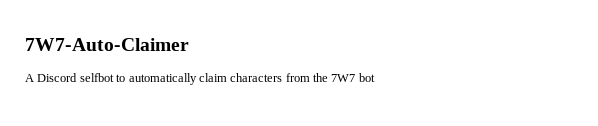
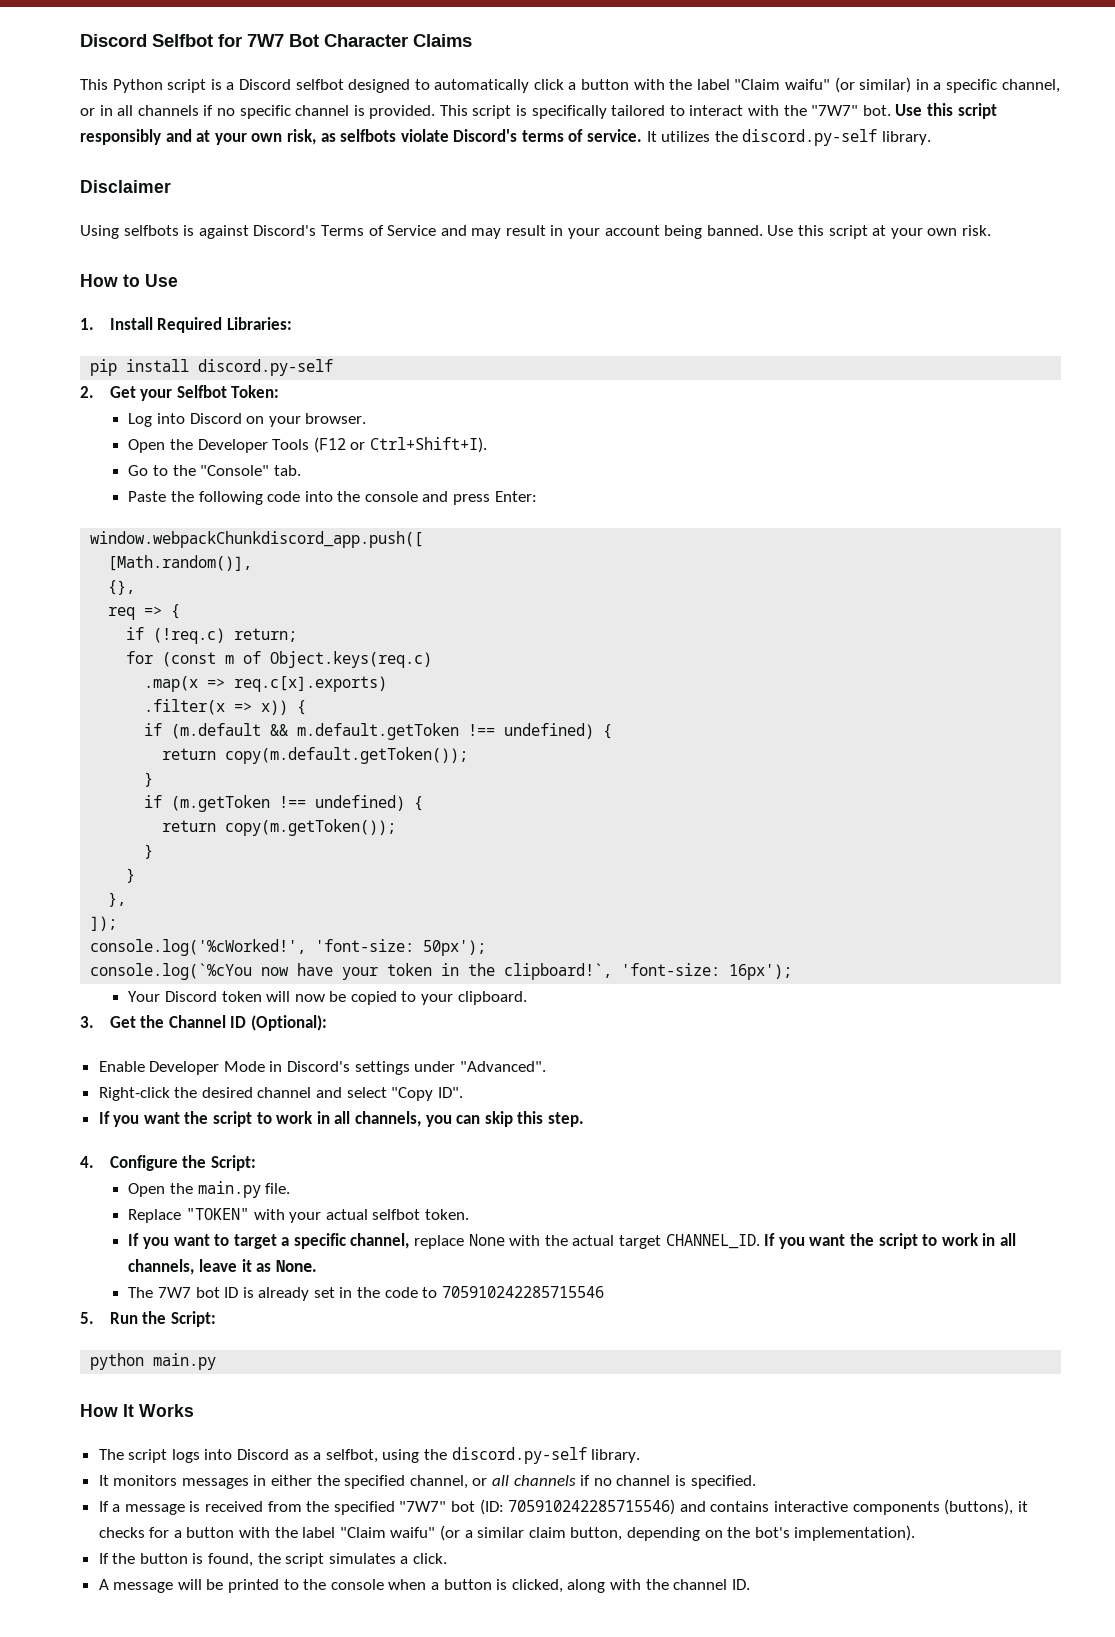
- 7W7-Auto-Claimer
- A Discord selfbot to automatically claim characters from the 7W7 bot
+ Discord Selfbot for 7W7 Bot Character Claims
+ This Python script is a Discord selfbot designed to automatically click a button with the label "Claim waifu" (or similar) in a specific channel, or in all channels if no specific channel is provided. This script is specifically tailored to interact with the "7W7" bot. Use this script responsibly and at your own risk, as selfbots violate Discord's terms of service. It utilizes the discord.py-self library.
+ Disclaimer
+ Using selfbots is against Discord's Terms of Service and may result in your account being banned. Use this script at your own risk.
+ How to Use
+ 1. Install Required Libraries:
+ pip install discord.py-self
+ 2. Get your Selfbot Token:
+ Log into Discord on your browser.
+ Open the Developer Tools (F12 or Ctrl+Shift+I).
+ Go to the "Console" tab.
+ Paste the following code into the console and press Enter:
+ window.webpackChunkdiscord_app.push([
+ [Math.random()],
+ {},
+ req => {
+ if (!req.c) return;
+ for (const m of Object.keys(req.c)
+ .map(x => req.c[x].exports)
+ .filter(x => x)) {
+ if (m.default && m.default.getToken !== undefined) {
+ return copy(m.default.getToken());
+ }
+ if (m.getToken !== undefined) {
+ return copy(m.getToken());
+ }
+ }
+ },
+ ]);
+ console.log('%cWorked!', 'font-size: 50px');
+ console.log(`%cYou now have your token in the clipboard!`, 'font-size: 16px');
+ Your Discord token will now be copied to your clipboard.
+ 3. Get the Channel ID (Optional):
+ Enable Developer Mode in Discord's settings under "Advanced".
+ Right-click the desired channel and select "Copy ID".
+ If you want the script to work in all channels, you can skip this step.
+ 4. Configure the Script:
+ Open the main.py file.
+ Replace "TOKEN" with your actual selfbot token.
+ If you want to target a specific channel, replace None with the actual target CHANNEL_ID. If you want the script to work in all channels, leave it as None.
+ The 7W7 bot ID is already set in the code to 705910242285715546
+ 5. Run the Script:
+ python main.py
+ How It Works
+ The script logs into Discord as a selfbot, using the discord.py-self library.
+ It monitors messages in either the specified channel, or all channels if no channel is specified.
+ If a message is received from the specified "7W7" bot (ID: 705910242285715546) and contains interactive components (buttons), it checks for a button with the label "Claim waifu" (or a similar claim button, depending on the bot's implementation).
+ If the button is found, the script simulates a click.
+ A message will be printed to the console when a button is clicked, along with the channel ID.

